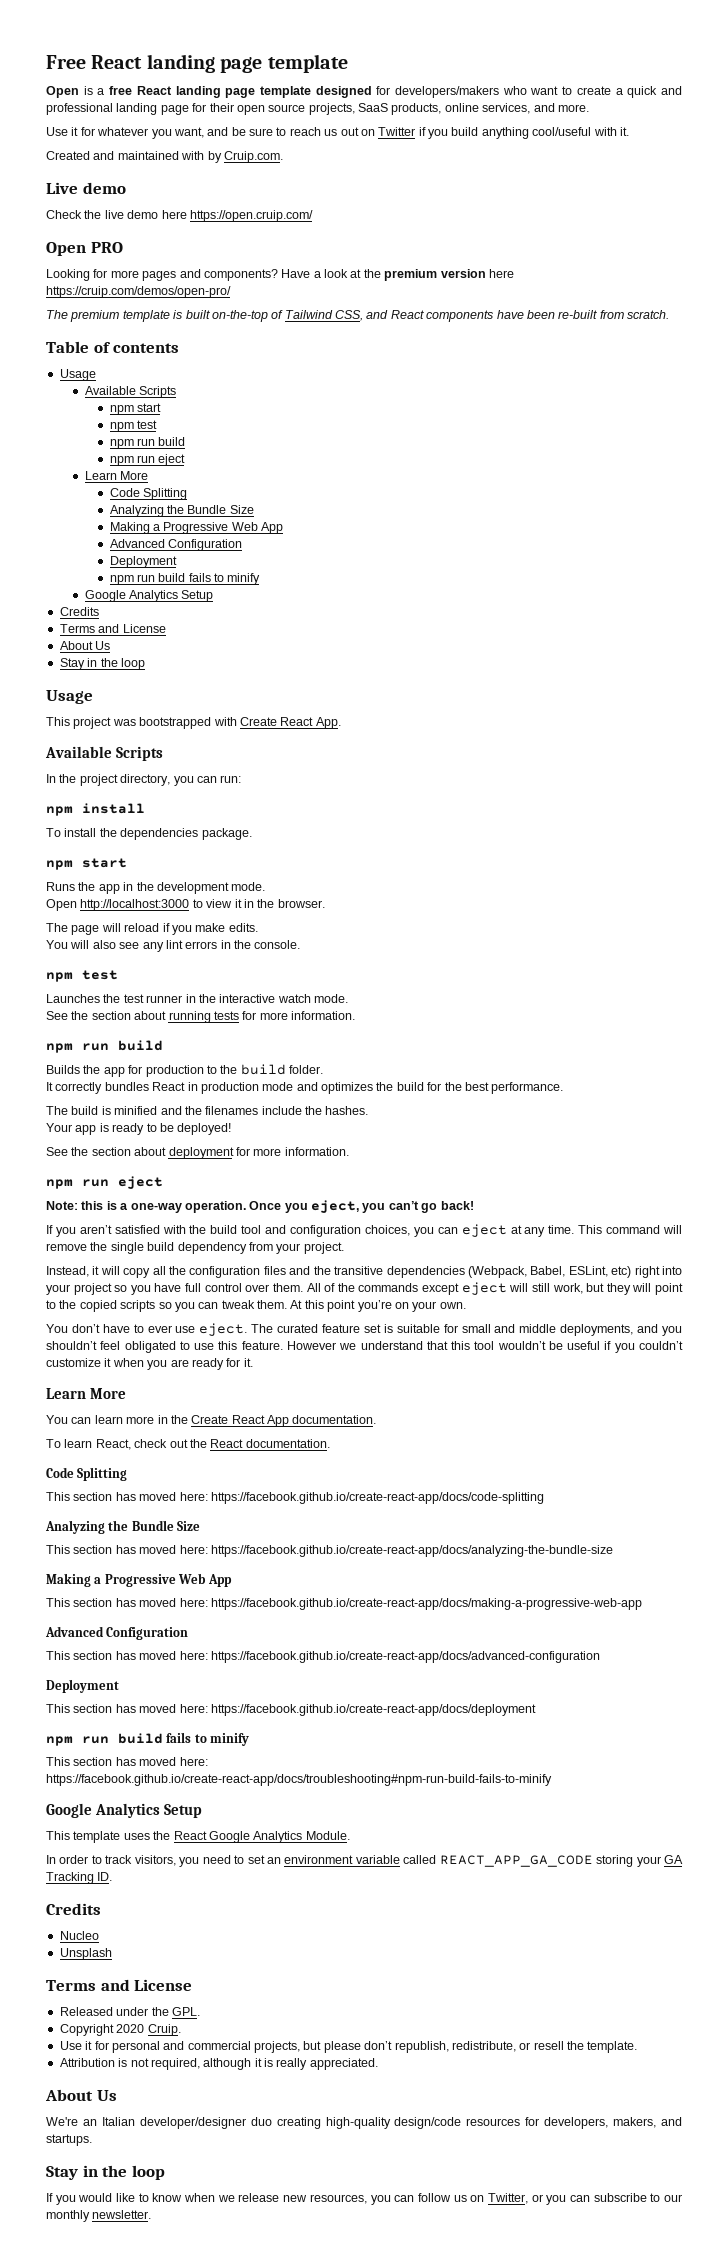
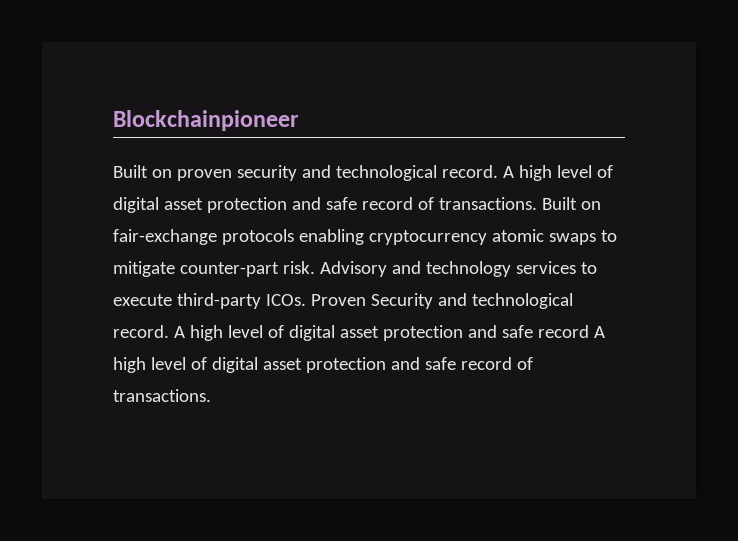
- Free React landing page template
- Open is a free React landing page template designed for developers/makers who want to create a quick and professional landing page for their open source projects, SaaS products, online services, and more.
- Use it for whatever you want, and be sure to reach us out on Twitter if you build anything cool/useful with it.
- Created and maintained with by Cruip.com.
- Live demo
- Check the live demo here https://open.cruip.com/
- Open PRO
- Looking for more pages and components? Have a look at the premium version here https://cruip.com/demos/open-pro/
- The premium template is built on-the-top of Tailwind CSS, and React components have been re-built from scratch.
- Table of contents
- Usage
- Available Scripts
- npm start
- npm test
- npm run build
- npm run eject
- Learn More
- Code Splitting
- Analyzing the Bundle Size
- Making a Progressive Web App
- Advanced Configuration
- Deployment
- npm run build fails to minify
- Google Analytics Setup
- Credits
- Terms and License
- About Us
- Stay in the loop
- Usage
- This project was bootstrapped with Create React App.
- Available Scripts
- In the project directory, you can run:
- npm install
- To install the dependencies package.
- npm start
- Runs the app in the development mode.
- Open http://localhost:3000 to view it in the browser.
- The page will reload if you make edits.
- You will also see any lint errors in the console.
- npm test
- Launches the test runner in the interactive watch mode.
- See the section about running tests for more information.
- npm run build
- Builds the app for production to the build folder.
- It correctly bundles React in production mode and optimizes the build for the best performance.
- The build is minified and the filenames include the hashes.
- Your app is ready to be deployed!
- See the section about deployment for more information.
- npm run eject
- Note: this is a one-way operation. Once you eject, you can’t go back!
- If you aren’t satisfied with the build tool and configuration choices, you can eject at any time. This command will remove the single build dependency from your project.
- Instead, it will copy all the configuration files and the transitive dependencies (Webpack, Babel, ESLint, etc) right into your project so you have full control over them. All of the commands except eject will still work, but they will point to the copied scripts so you can tweak them. At this point you’re on your own.
- You don’t have to ever use eject. The curated feature set is suitable for small and middle deployments, and you shouldn’t feel obligated to use this feature. However we understand that this tool wouldn’t be useful if you couldn’t customize it when you are ready for it.
- Learn More
- You can learn more in the Create React App documentation.
- To learn React, check out the React documentation.
- Code Splitting
- This section has moved here: https://facebook.github.io/create-react-app/docs/code-splitting
- Analyzing the Bundle Size
- This section has moved here: https://facebook.github.io/create-react-app/docs/analyzing-the-bundle-size
- Making a Progressive Web App
- This section has moved here: https://facebook.github.io/create-react-app/docs/making-a-progressive-web-app
- Advanced Configuration
- This section has moved here: https://facebook.github.io/create-react-app/docs/advanced-configuration
- Deployment
- This section has moved here: https://facebook.github.io/create-react-app/docs/deployment
- npm run build fails to minify
- This section has moved here: https://facebook.github.io/create-react-app/docs/troubleshooting#npm-run-build-fails-to-minify
- Google Analytics Setup
- This template uses the React Google Analytics Module.
- In order to track visitors, you need to set an environment variable called REACT_APP_GA_CODE storing your GA Tracking ID.
- Credits
- Nucleo
- Unsplash
- Terms and License
- Released under the GPL.
- Copyright 2020 Cruip.
- Use it for personal and commercial projects, but please don’t republish, redistribute, or resell the template.
- Attribution is not required, although it is really appreciated.
- About Us
- We're an Italian developer/designer duo creating high-quality design/code resources for developers, makers, and startups.
- Stay in the loop
- If you would like to know when we release new resources, you can follow us on Twitter, or you can subscribe to our monthly newsletter.
+ Blockchainpioneer
+ Built on proven security and technological record. A high level of digital asset protection and safe record of transactions. Built on fair-exchange protocols enabling cryptocurrency atomic swaps to mitigate counter-part risk. Advisory and technology services to execute third-party ICOs. Proven Security and technological record. A high level of digital asset protection and safe record A high level of digital asset protection and safe record of transactions.

